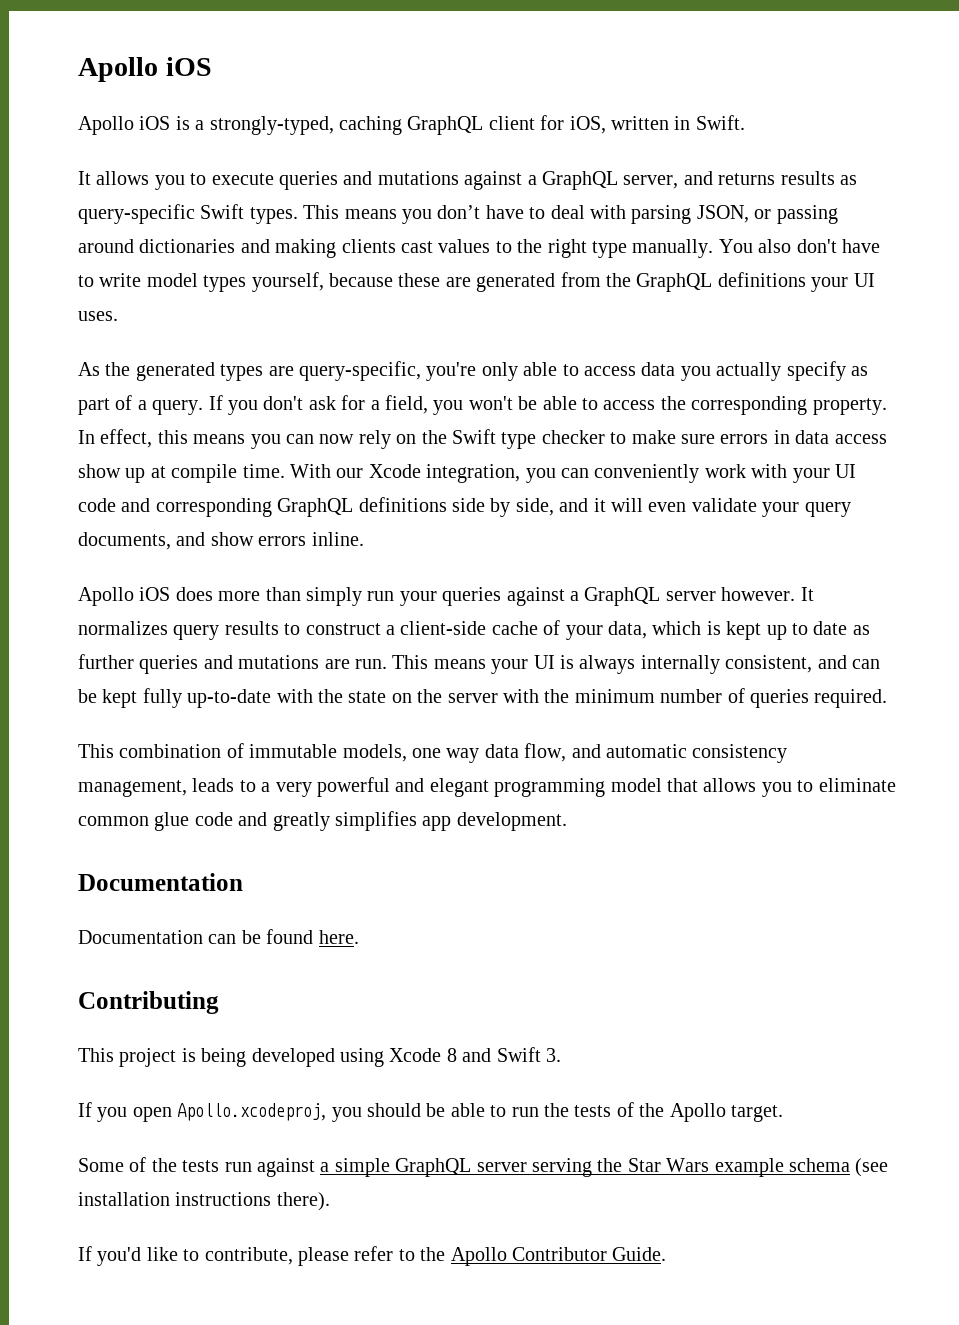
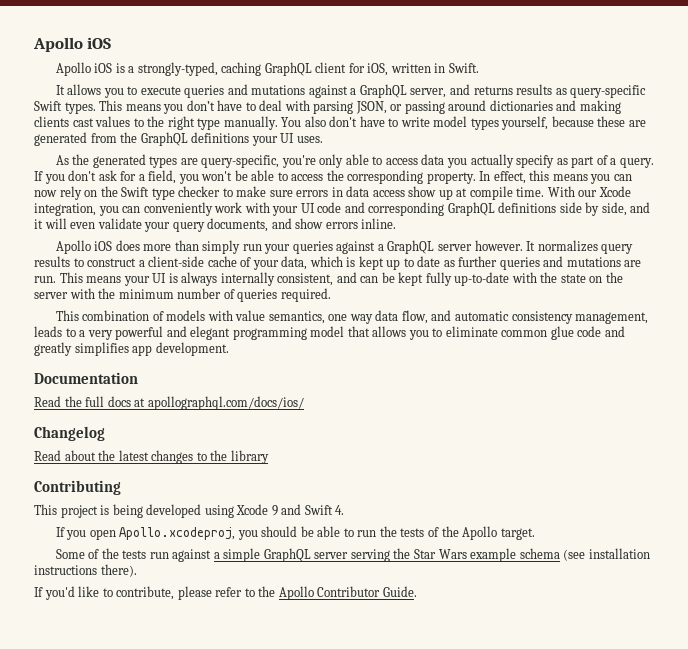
- This combination of immutable models, one way data flow, and automatic consistency management, leads to a very powerful and elegant programming model that allows you to eliminate common glue code and greatly simplifies app development.
+ This combination of models with value semantics, one way data flow, and automatic consistency management, leads to a very powerful and elegant programming model that allows you to eliminate common glue code and greatly simplifies app development.
- Documentation can be found here.
+ Read the full docs at apollographql.com/docs/ios/
+ Changelog
+ Read about the latest changes to the library
- This project is being developed using Xcode 8 and Swift 3.
+ This project is being developed using Xcode 9 and Swift 4.

